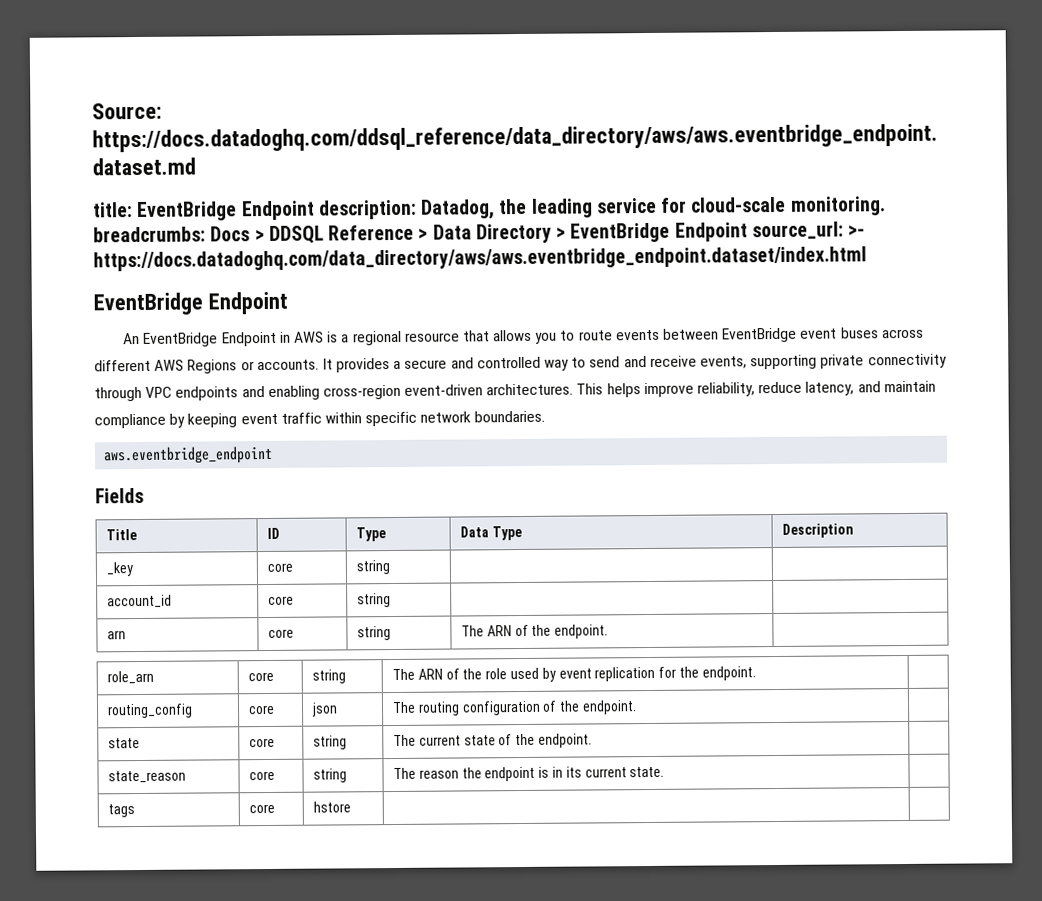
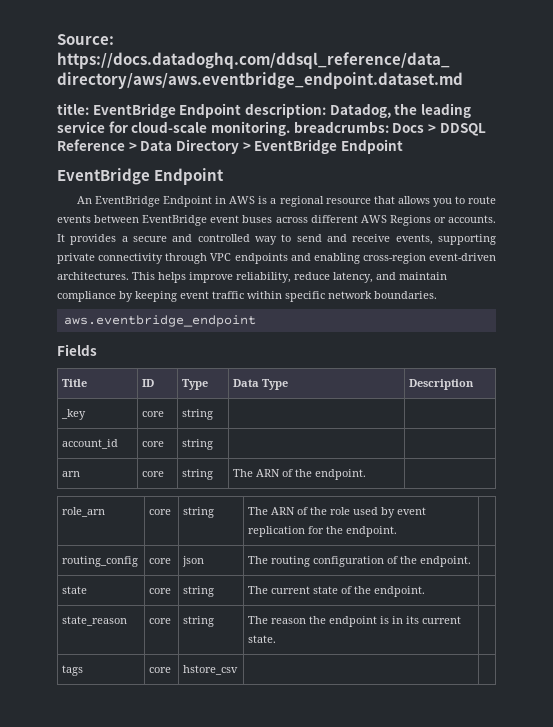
- title: EventBridge Endpoint description: Datadog, the leading service for cloud-scale monitoring. breadcrumbs: Docs > DDSQL Reference > Data Directory > EventBridge Endpoint source_url: >- https://docs.datadoghq.com/data_directory/aws/aws.eventbridge_endpoint.dataset/index.html
+ title: EventBridge Endpoint description: Datadog, the leading service for cloud-scale monitoring. breadcrumbs: Docs > DDSQL Reference > Data Directory > EventBridge Endpoint
- tags | core | hstore | |
+ tags | core | hstore_csv | |

